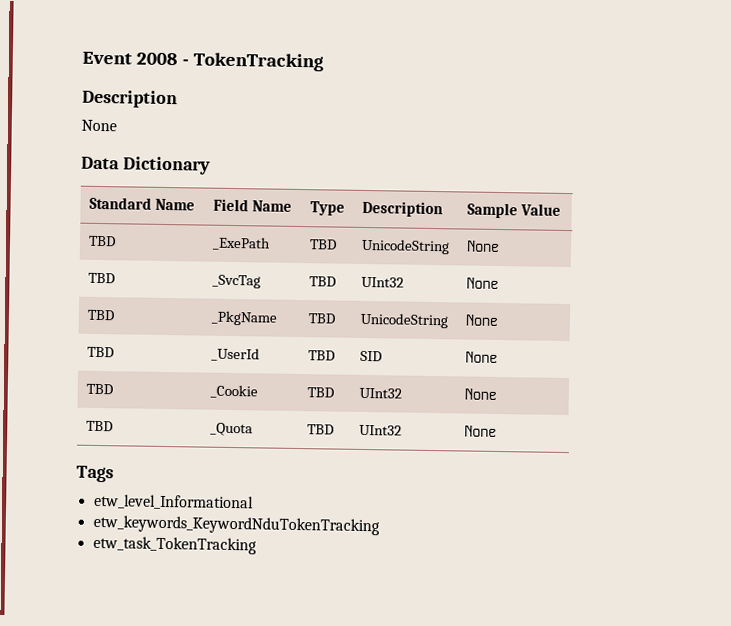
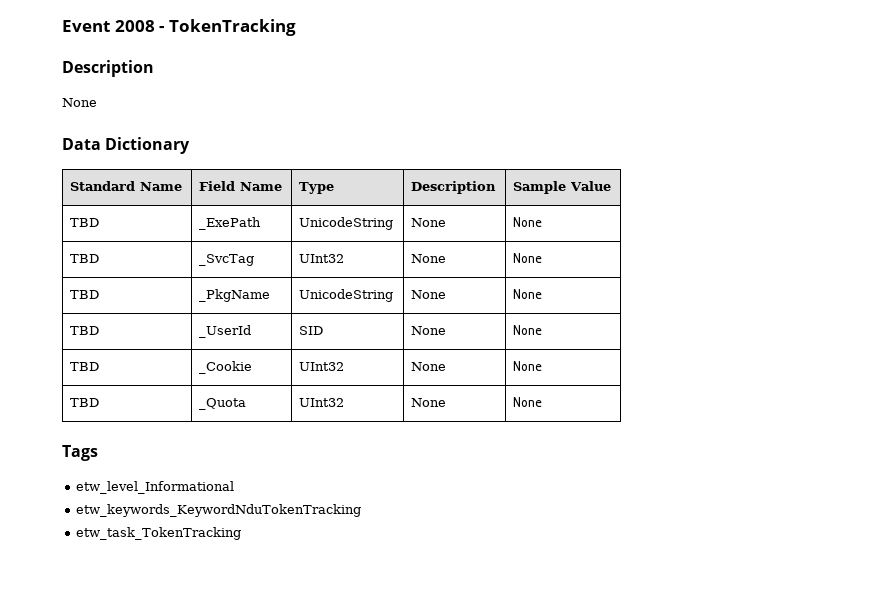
- TBD | _ExePath | TBD | UnicodeString | None
+ TBD | _ExePath | UnicodeString | None | None
- TBD | _SvcTag | TBD | UInt32 | None
+ TBD | _SvcTag | UInt32 | None | None
- TBD | _PkgName | TBD | UnicodeString | None
+ TBD | _PkgName | UnicodeString | None | None
- TBD | _UserId | TBD | SID | None
+ TBD | _UserId | SID | None | None
- TBD | _Cookie | TBD | UInt32 | None
+ TBD | _Cookie | UInt32 | None | None
- TBD | _Quota | TBD | UInt32 | None
+ TBD | _Quota | UInt32 | None | None

